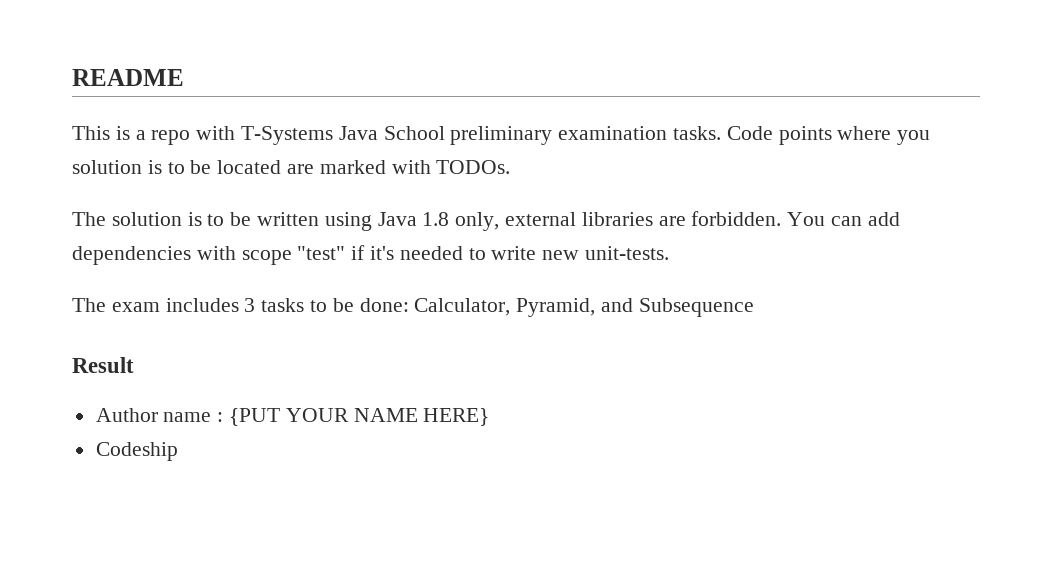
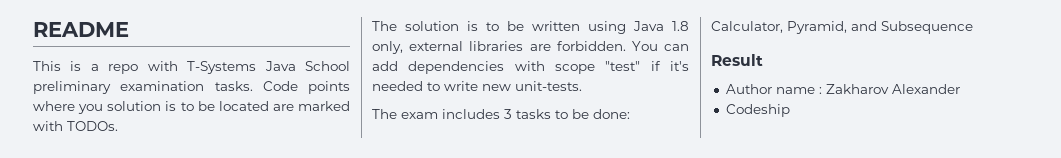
- Author name : {PUT YOUR NAME HERE}
+ Author name : Zakharov Alexander

